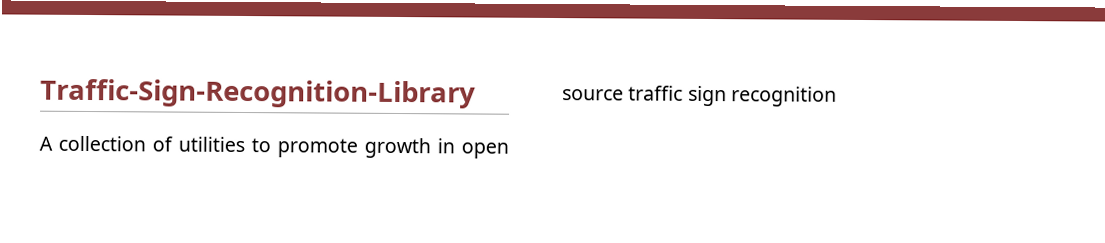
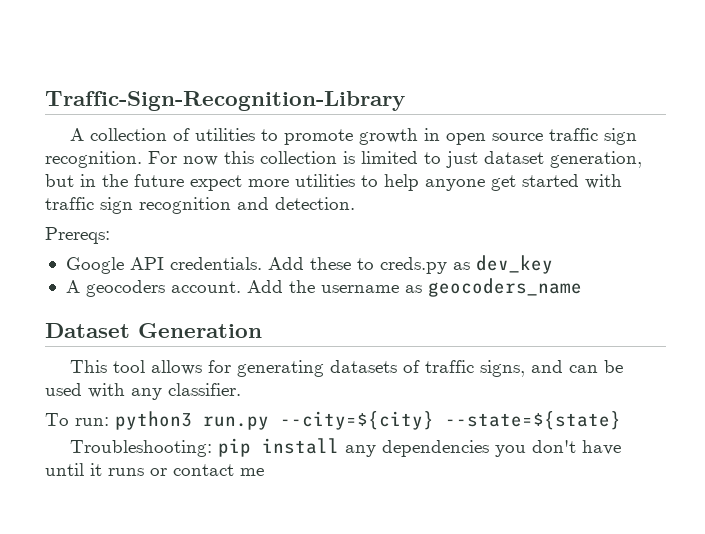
- A collection of utilities to promote growth in open source traffic sign recognition
+ A collection of utilities to promote growth in open source traffic sign recognition. For now this collection is limited to just dataset generation, but in the future expect more utilities to help anyone get started with traffic sign recognition and detection.
+ Prereqs:
+ Google API credentials. Add these to creds.py as dev_key
+ A geocoders account. Add the username as geocoders_name
+ Dataset Generation
+ This tool allows for generating datasets of traffic signs, and can be used with any classifier.
+ To run: python3 run.py --city=${city} --state=${state}
+ Troubleshooting: pip install any dependencies you don't have until it runs or contact me

